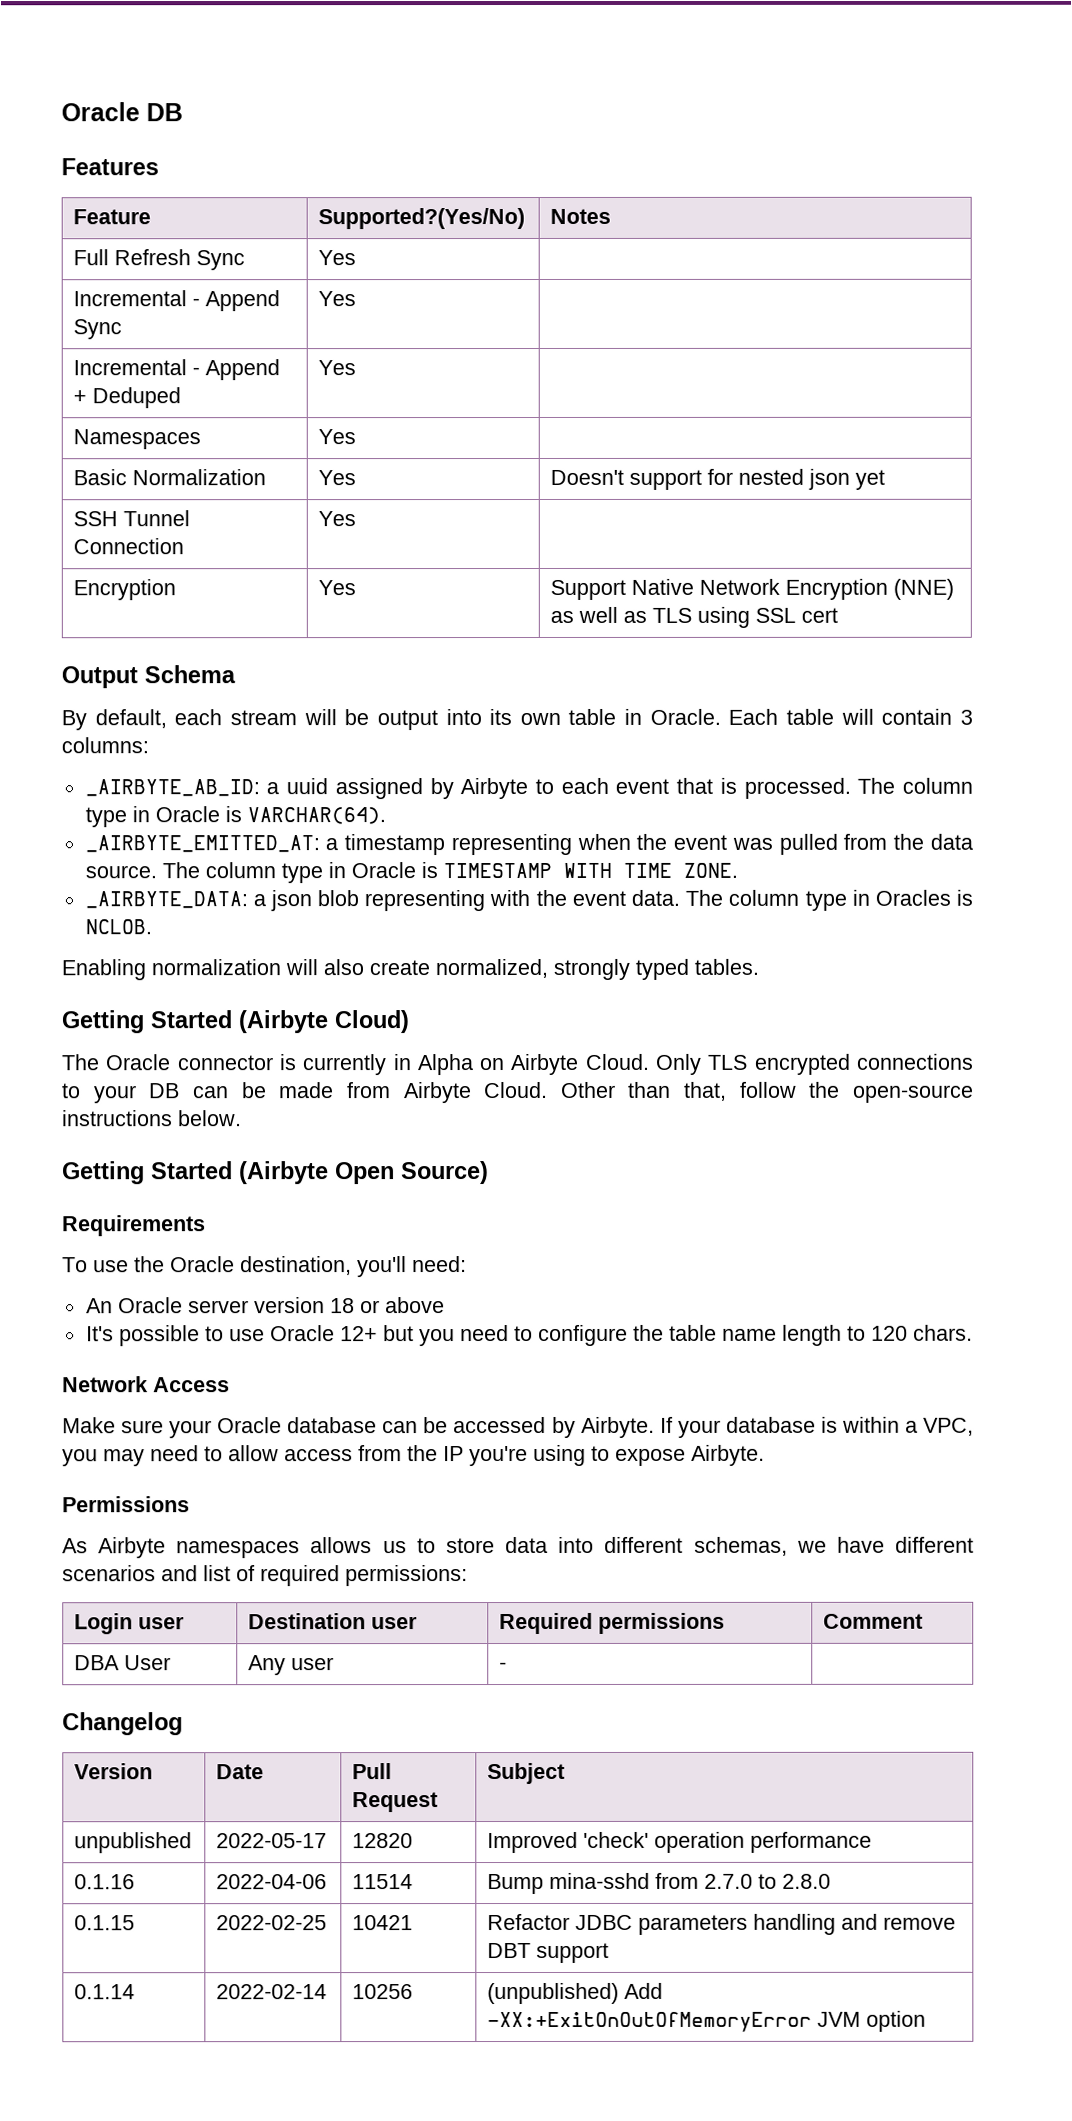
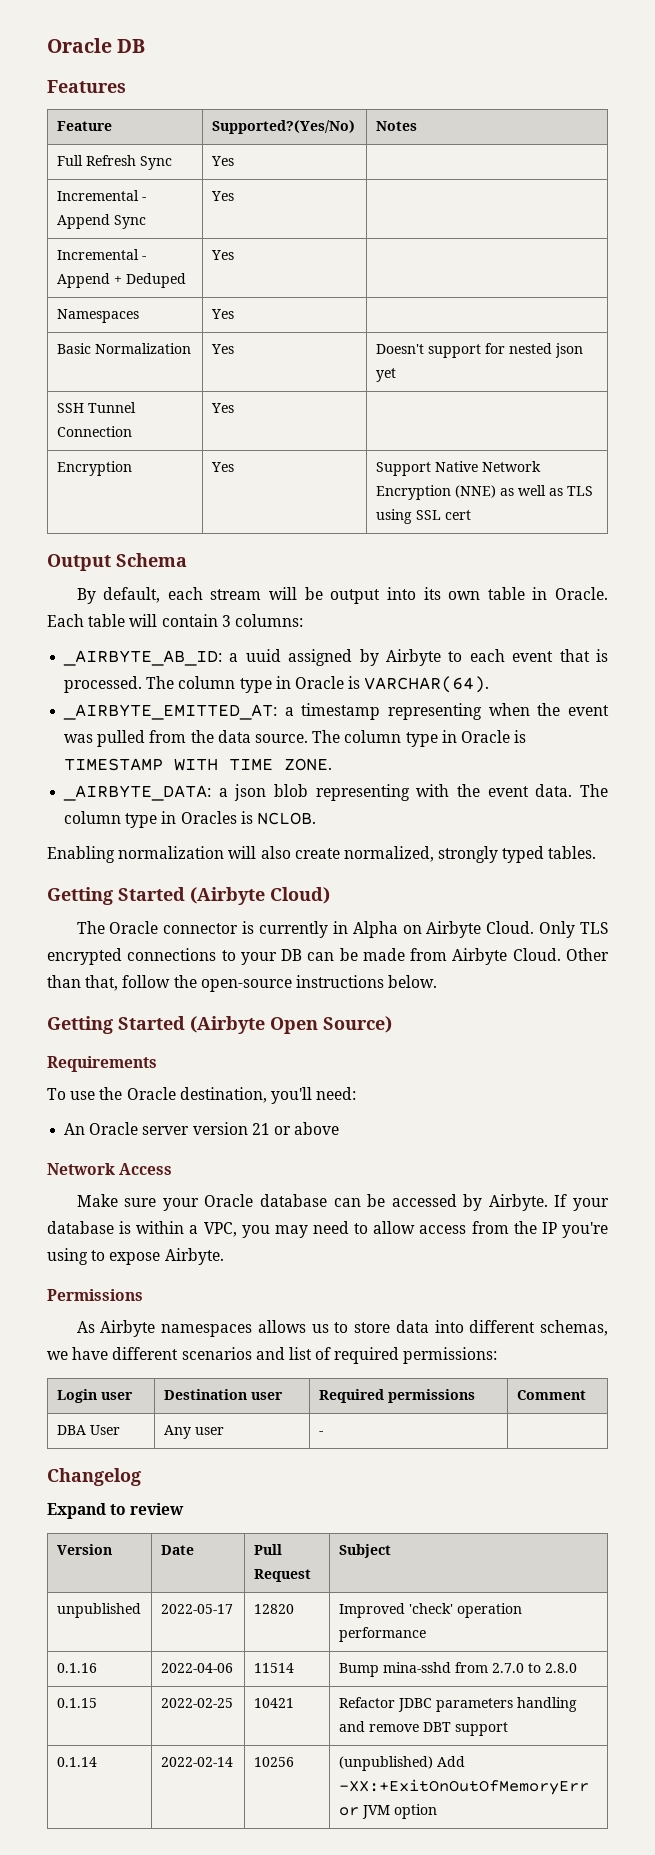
- An Oracle server version 18 or above
+ An Oracle server version 21 or above
- It's possible to use Oracle 12+ but you need to configure the table name length to 120 chars.
+ Expand to review

